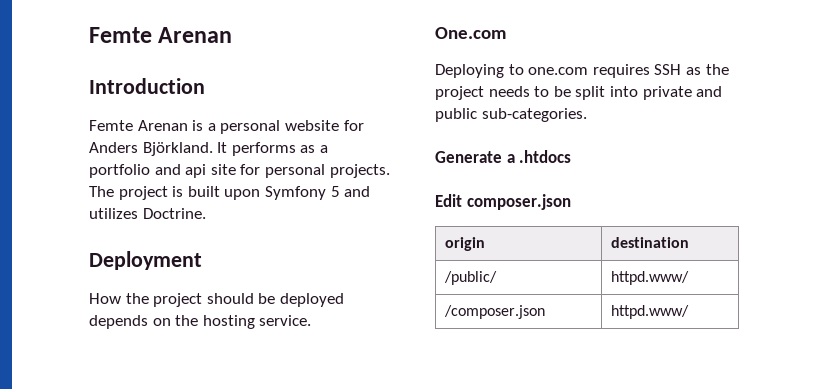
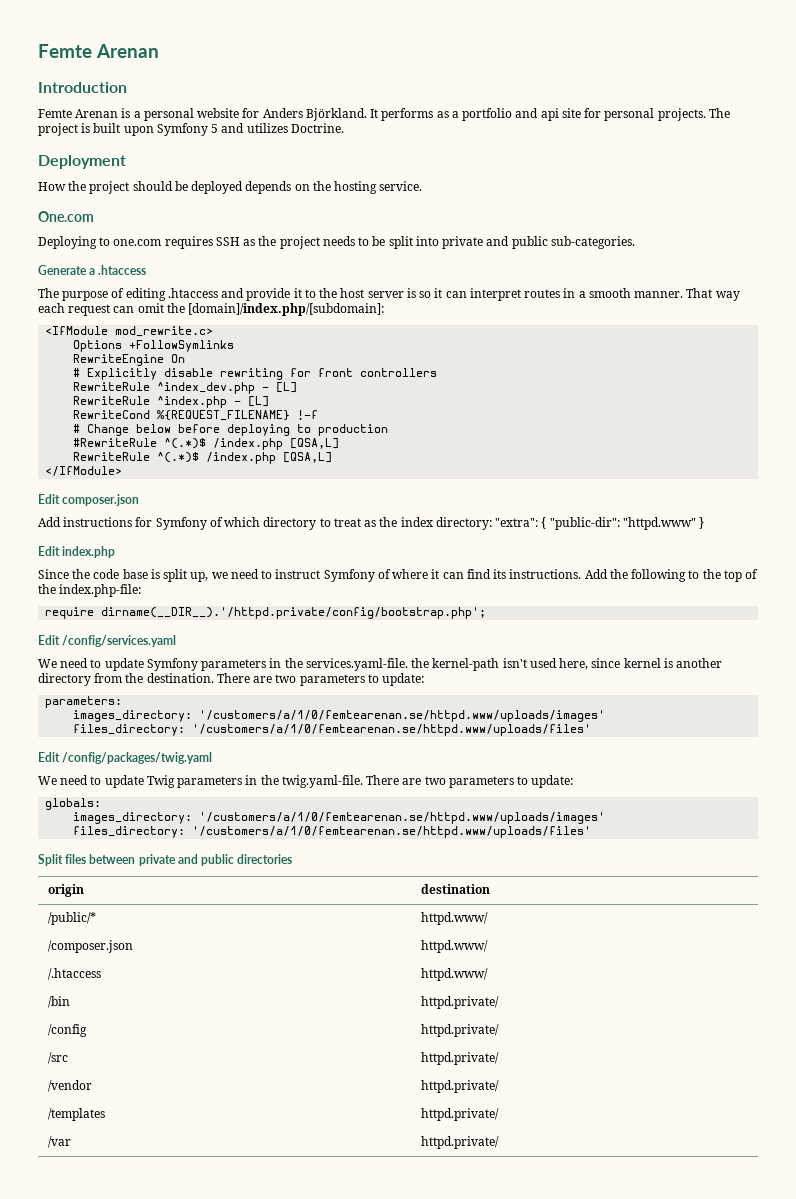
- Generate a .htdocs
+ Generate a .htaccess
+ The purpose of editing .htaccess and provide it to the host server is so it can interpret routes in a smooth manner. That way each request can omit the [domain]/index.php/[subdomain]:
+ <IfModule mod_rewrite.c>
+ Options +FollowSymlinks
+ RewriteEngine On
+ # Explicitly disable rewriting for front controllers
+ RewriteRule ^index_dev.php - [L]
+ RewriteRule ^index.php - [L]
+ RewriteCond %{REQUEST_FILENAME} !-f
+ # Change below before deploying to production
+ #RewriteRule ^(.*)$ /index.php [QSA,L]
+ RewriteRule ^(.*)$ /index.php [QSA,L]
+ </IfModule>
  Edit composer.json
+ Add instructions for Symfony of which directory to treat as the index directory: "extra": { "public-dir": "httpd.www" }
+ Edit index.php
+ Since the code base is split up, we need to instruct Symfony of where it can find its instructions. Add the following to the top of the index.php-file:
+ require dirname(__DIR__).'/httpd.private/config/bootstrap.php';
+ Edit /config/services.yaml
+ We need to update Symfony parameters in the services.yaml-file. the kernel-path isn't used here, since kernel is another directory from the destination. There are two parameters to update:
+ parameters:
+ images_directory: '/customers/a/1/0/femtearenan.se/httpd.www/uploads/images'
+ files_directory: '/customers/a/1/0/femtearenan.se/httpd.www/uploads/files'
+ Edit /config/packages/twig.yaml
+ We need to update Twig parameters in the twig.yaml-file. There are two parameters to update:
+ globals:
+ images_directory: '/customers/a/1/0/femtearenan.se/httpd.www/uploads/images'
+ files_directory: '/customers/a/1/0/femtearenan.se/httpd.www/uploads/files'
+ Split files between private and public directories
- /public/ | httpd.www/
+ /public/* | httpd.www/
+ /.htaccess | httpd.www/
+ /bin | httpd.private/
+ /config | httpd.private/
+ /src | httpd.private/
+ /vendor | httpd.private/
+ /templates | httpd.private/
+ /var | httpd.private/

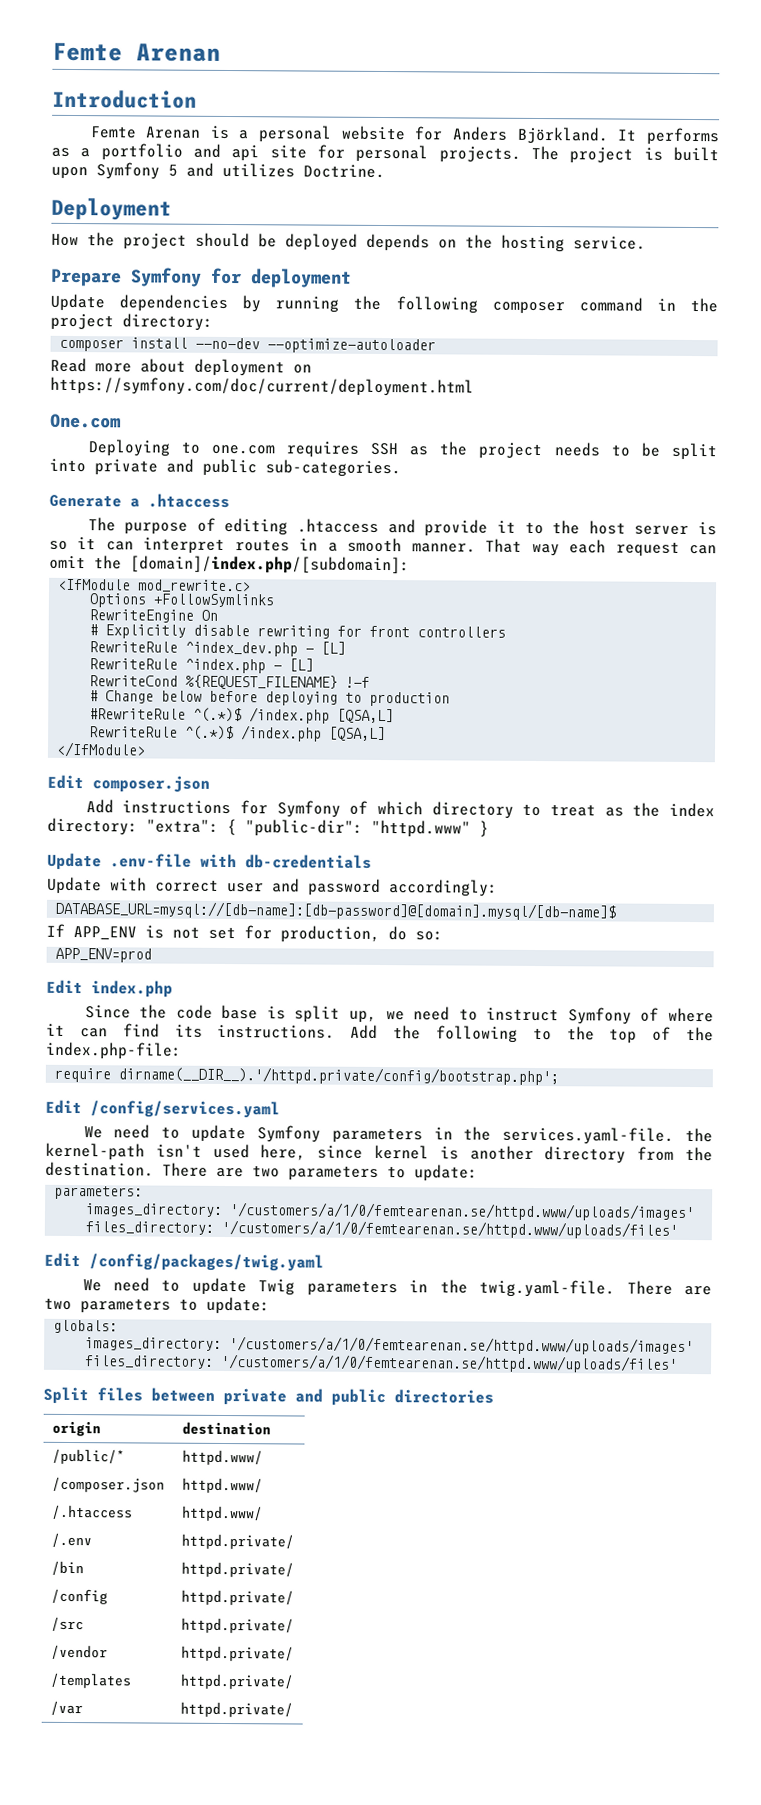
+ Prepare Symfony for deployment
+ Update dependencies by running the following composer command in the project directory:
+ composer install --no-dev --optimize-autoloader
+ Read more about deployment on https://symfony.com/doc/current/deployment.html
+ Update .env-file with db-credentials
+ Update with correct user and password accordingly:
+ DATABASE_URL=mysql://[db-name]:[db-password]@[domain].mysql/[db-name]$
+ If APP_ENV is not set for production, do so:
+ APP_ENV=prod
+ /.env | httpd.private/

